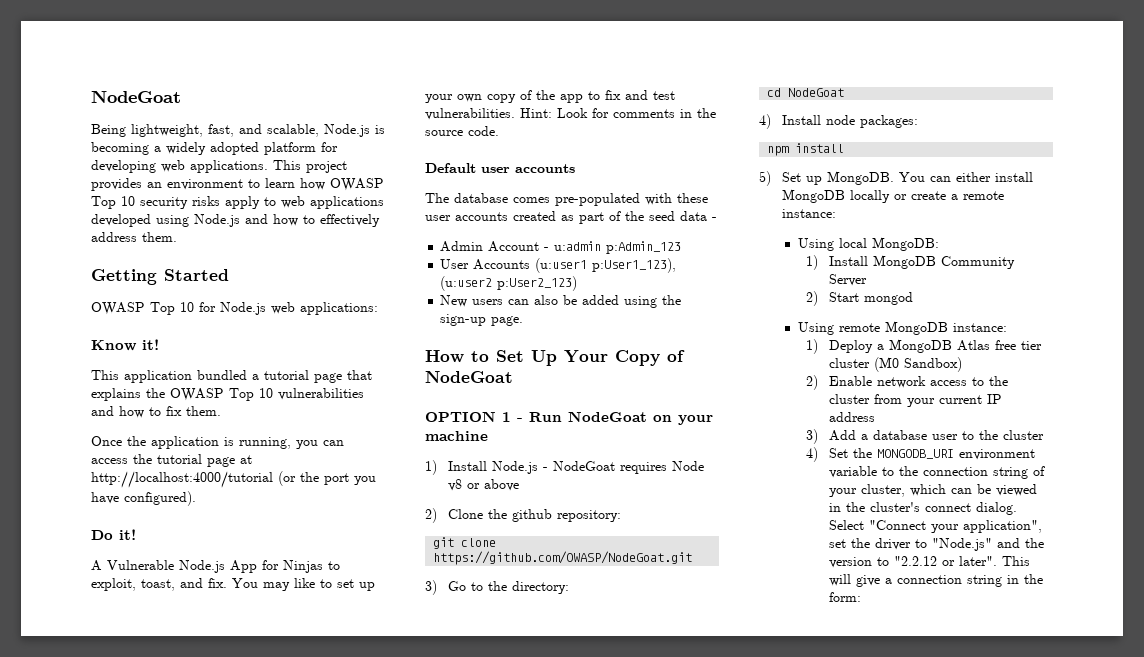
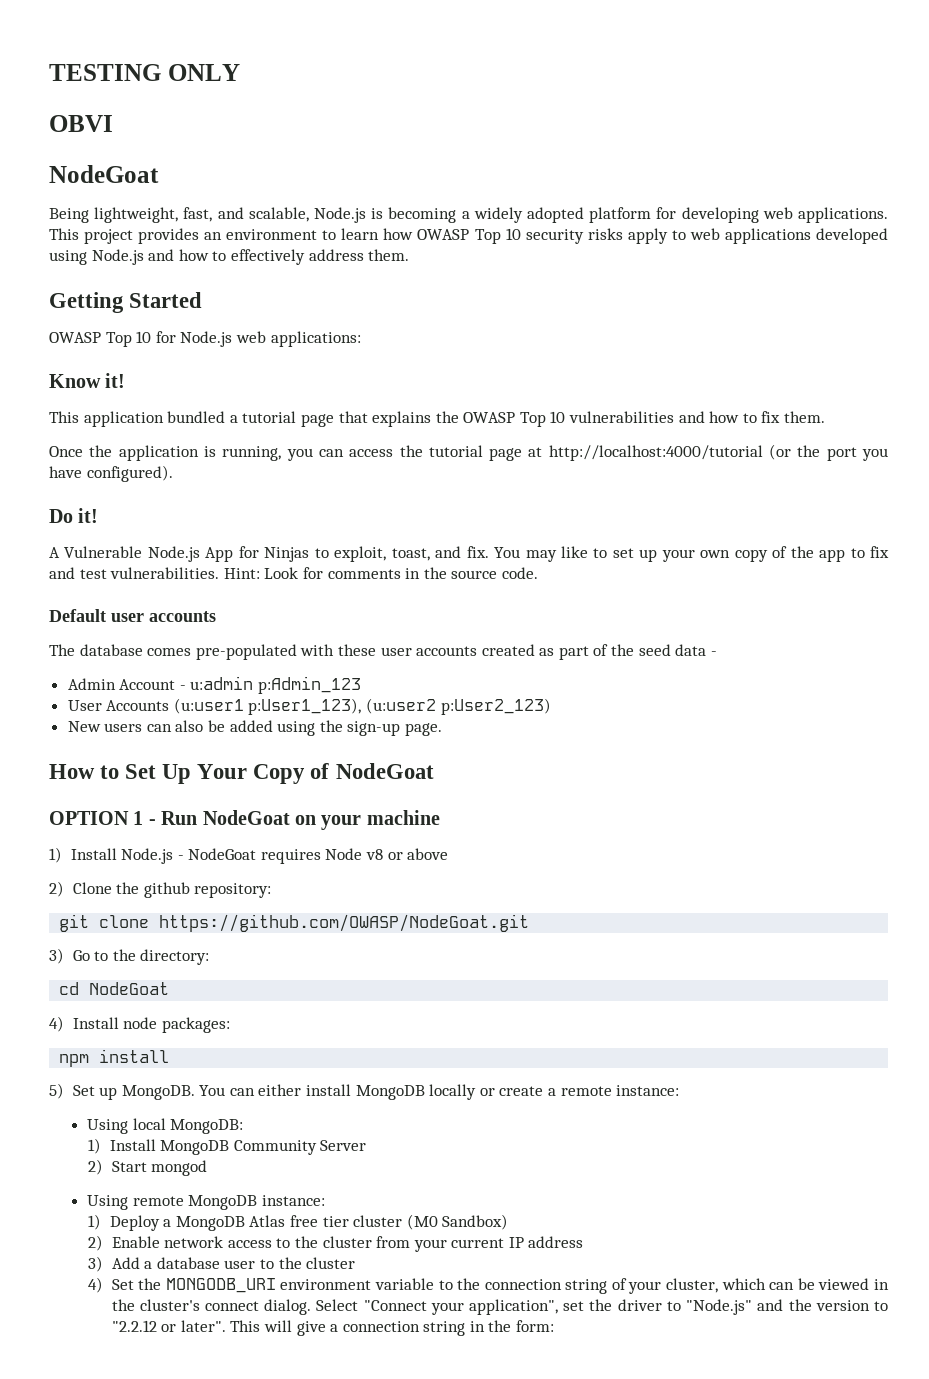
+ TESTING ONLY
+ OBVI

